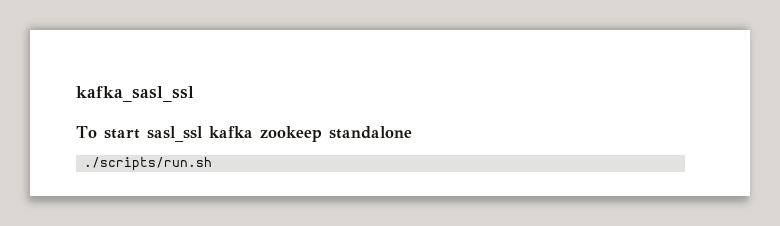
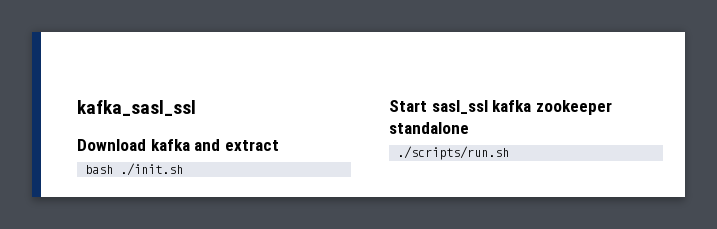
- To start sasl_ssl kafka zookeep standalone
+ Download kafka and extract
+ bash ./init.sh
+ Start sasl_ssl kafka zookeeper standalone

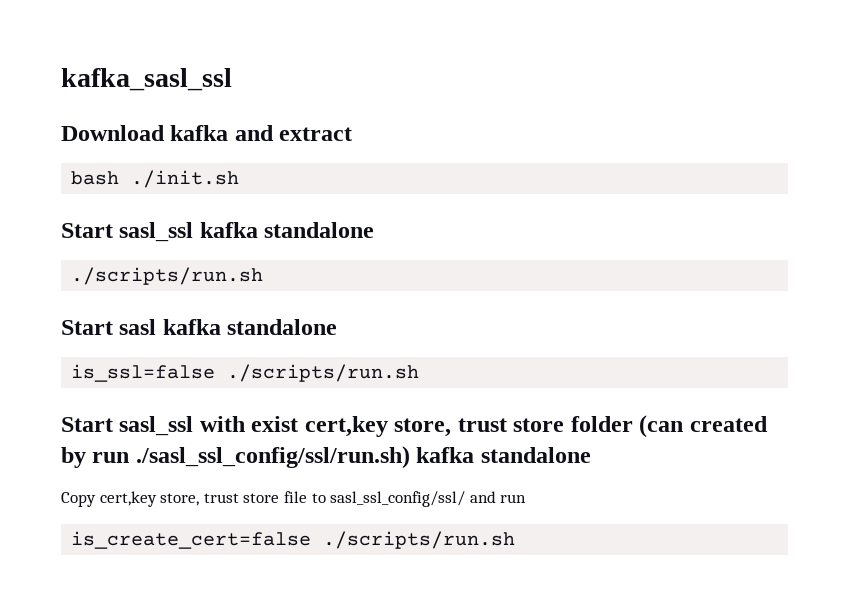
- Start sasl_ssl kafka zookeeper standalone
+ Start sasl_ssl kafka standalone
+ Start sasl kafka standalone
+ is_ssl=false ./scripts/run.sh
+ Start sasl_ssl with exist cert,key store, trust store folder (can created by run ./sasl_ssl_config/ssl/run.sh) kafka standalone
+ Copy cert,key store, trust store file to sasl_ssl_config/ssl/ and run
+ is_create_cert=false ./scripts/run.sh

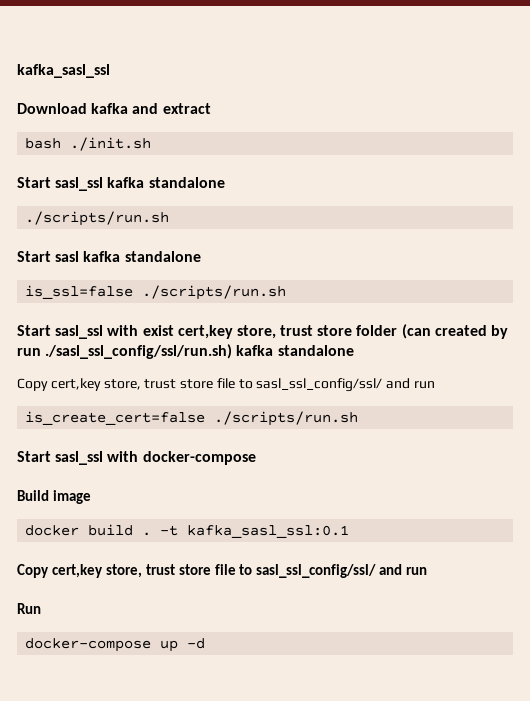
+ Start sasl_ssl with docker-compose
+ Build image
+ docker build . -t kafka_sasl_ssl:0.1
+ Copy cert,key store, trust store file to sasl_ssl_config/ssl/ and run
+ Run
+ docker-compose up -d

